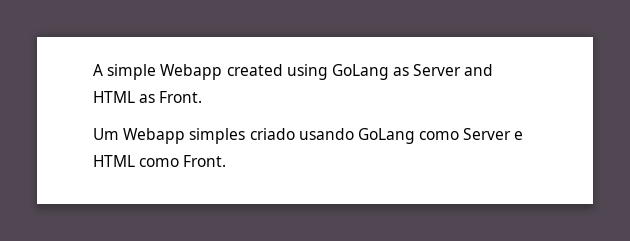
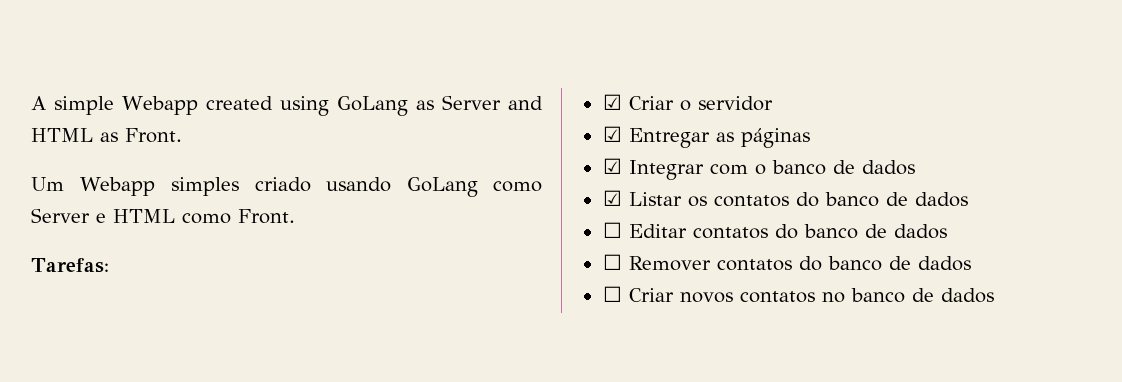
+ Tarefas:
+ ☑ Criar o servidor
+ ☑ Entregar as páginas
+ ☑ Integrar com o banco de dados
+ ☑ Listar os contatos do banco de dados
+ ☐ Editar contatos do banco de dados
+ ☐ Remover contatos do banco de dados
+ ☐ Criar novos contatos no banco de dados

